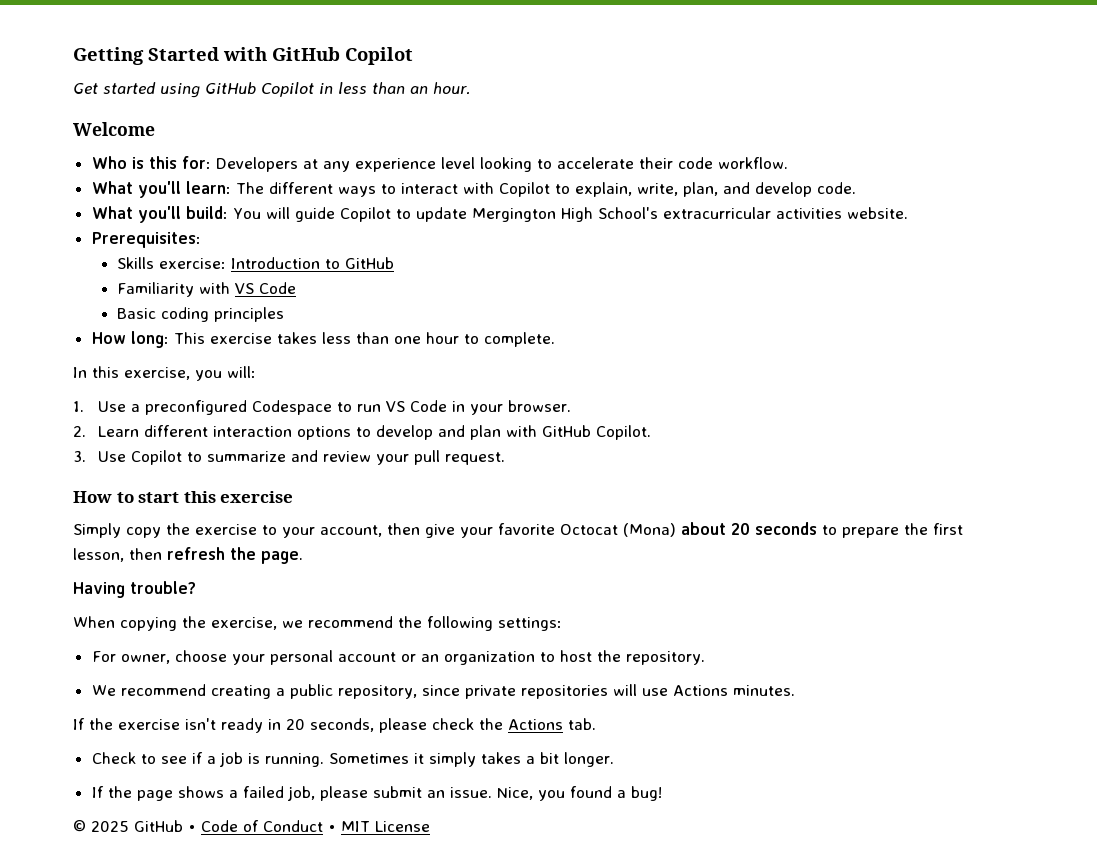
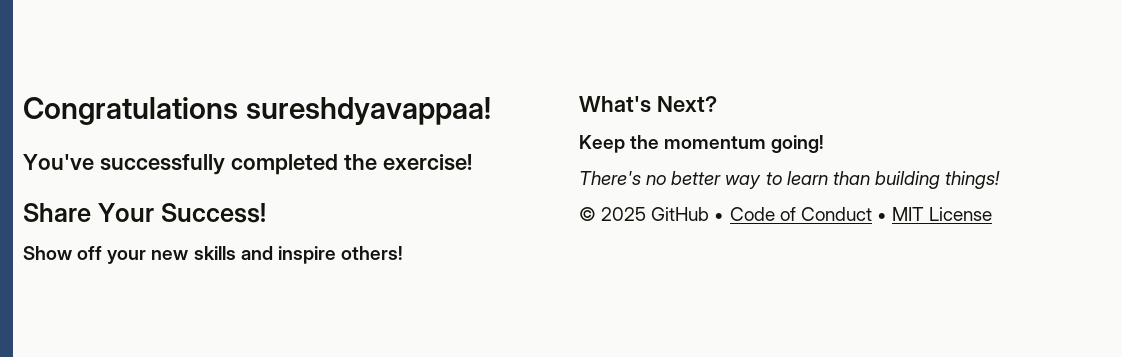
- Getting Started with GitHub Copilot
- Get started using GitHub Copilot in less than an hour.
- Welcome
- Who is this for: Developers at any experience level looking to accelerate their code workflow.
- What you'll learn: The different ways to interact with Copilot to explain, write, plan, and develop code.
- What you'll build: You will guide Copilot to update Mergington High School's extracurricular activities website.
- Prerequisites:
- Skills exercise: Introduction to GitHub
- Familiarity with VS Code
- Basic coding principles
- How long: This exercise takes less than one hour to complete.
- In this exercise, you will:
- 1. Use a preconfigured Codespace to run VS Code in your browser.
- 2. Learn different interaction options to develop and plan with GitHub Copilot.
- 3. Use Copilot to summarize and review your pull request.
- How to start this exercise
- Simply copy the exercise to your account, then give your favorite Octocat (Mona) about 20 seconds to prepare the first lesson, then refresh the page.
- Having trouble?
- When copying the exercise, we recommend the following settings:
- For owner, choose your personal account or an organization to host the repository.
- We recommend creating a public repository, since private repositories will use Actions minutes.
- If the exercise isn't ready in 20 seconds, please check the Actions tab.
- Check to see if a job is running. Sometimes it simply takes a bit longer.
- If the page shows a failed job, please submit an issue. Nice, you found a bug!
+ Congratulations sureshdyavappaa!
+ You've successfully completed the exercise!
+ Share Your Success!
+ Show off your new skills and inspire others!
+ What's Next?
+ Keep the momentum going!
+ There's no better way to learn than building things!

